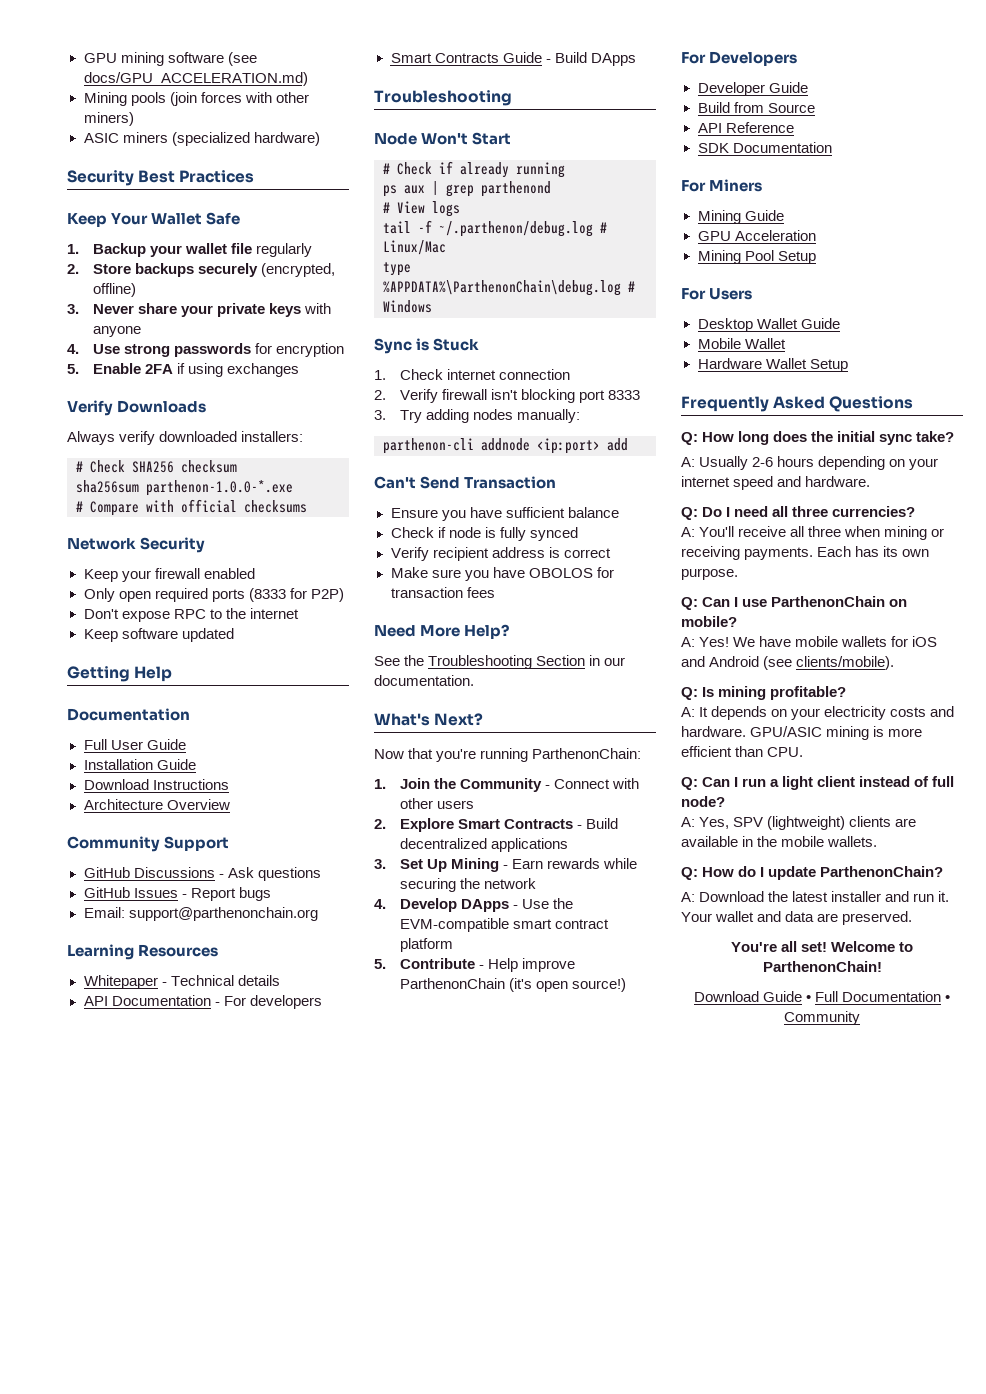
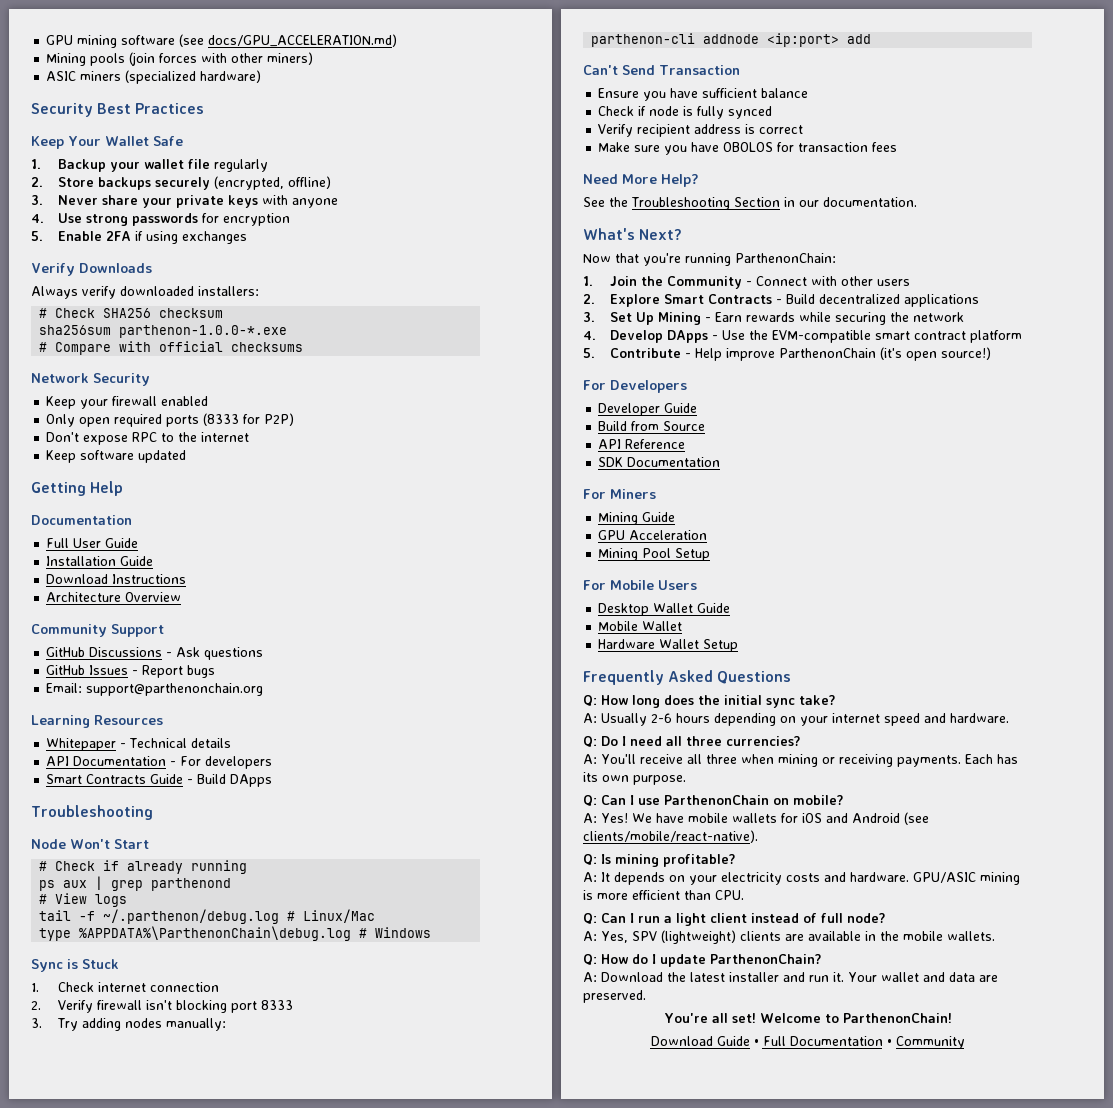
- For Users
+ For Mobile Users
- We have mobile wallets for iOS and Android (see clients/mobile).
+ We have mobile wallets for iOS and Android (see clients/mobile/react-native).

